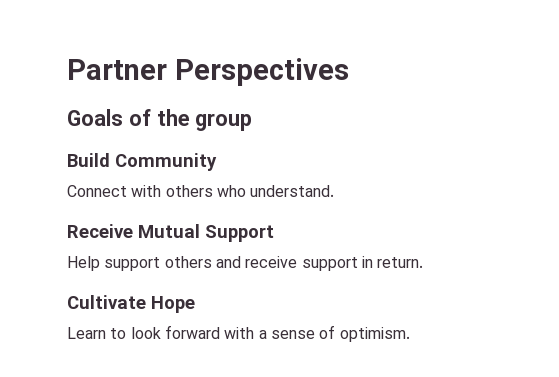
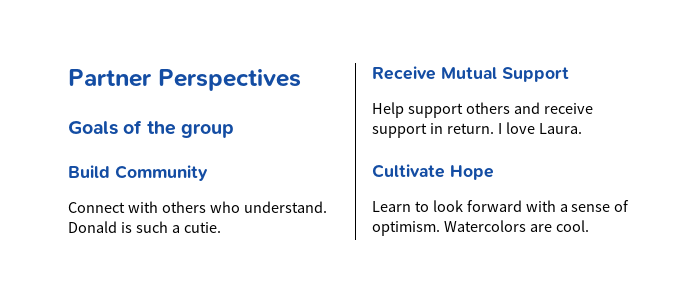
+ Donald is such a cutie.
+ I love Laura.
+ Watercolors are cool.

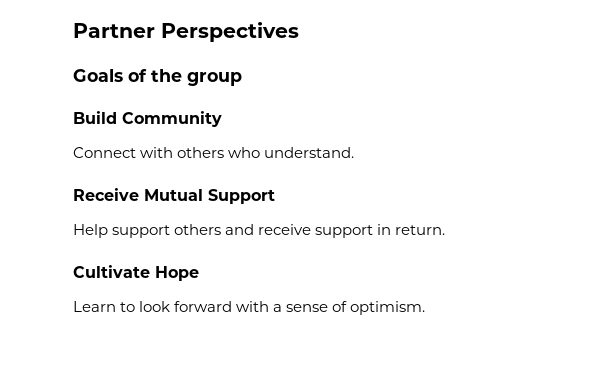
- Donald is such a cutie.
- I love Laura.
- Watercolors are cool.

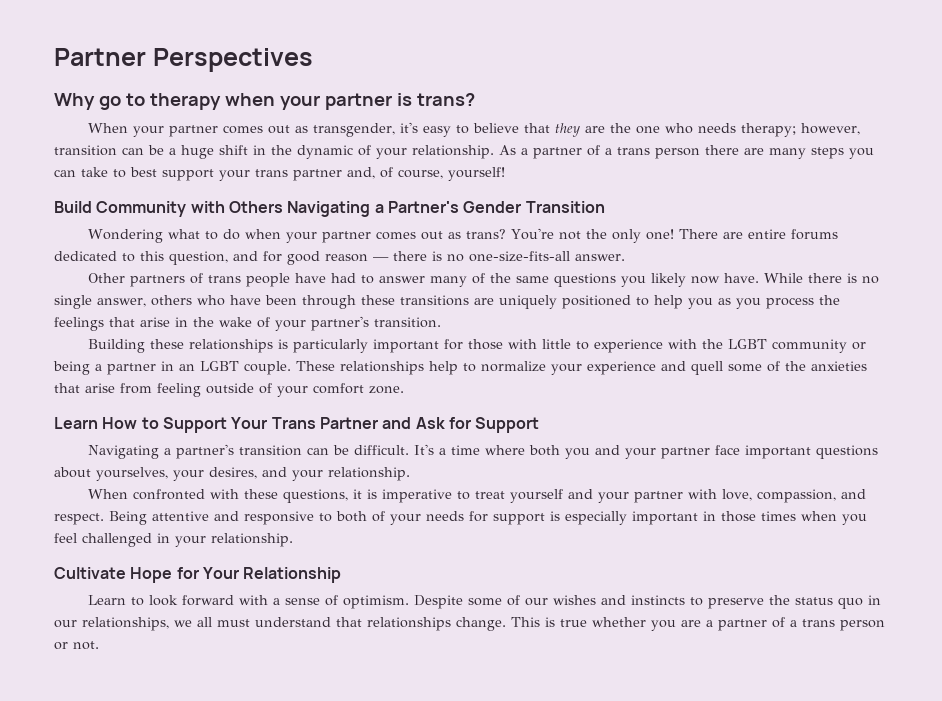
- Goals of the group
- Build Community
- Connect with others who understand.
- Receive Mutual Support
- Help support others and receive support in return.
+ Why go to therapy when your partner is trans?
+ When your partner comes out as transgender, it's easy to believe that they are the one who needs therapy; however, transition can be a huge shift in the dynamic of your relationship. As a partner of a trans person there are many steps you can take to best support your trans partner and, of course, yourself!
+ Build Community with Others Navigating a Partner's Gender Transition
+ Wondering what to do when your partner comes out as trans? You're not the only one! There are entire forums dedicated to this question, and for good reason — there is no one-size-fits-all answer.
+ Other partners of trans people have had to answer many of the same questions you likely now have. While there is no single answer, others who have been through these transitions are uniquely positioned to help you as you process the feelings that arise in the wake of your partner's transition.
+ Building these relationships is particularly important for those with little to experience with the LGBT community or being a partner in an LGBT couple. These relationships help to normalize your experience and quell some of the anxieties that arise from feeling outside of your comfort zone.
+ Learn How to Support Your Trans Partner and Ask for Support
+ Navigating a partner's transition can be difficult. It's a time where both you and your partner face important questions about yourselves, your desires, and your relationship.
+ When confronted with these questions, it is imperative to treat yourself and your partner with love, compassion, and respect. Being attentive and responsive to both of your needs for support is especially important in those times when you feel challenged in your relationship.
- Cultivate Hope
+ Cultivate Hope for Your Relationship
+ Despite some of our wishes and instincts to preserve the status quo in our relationships, we all must understand that relationships change. This is true whether you are a partner of a trans person or not.

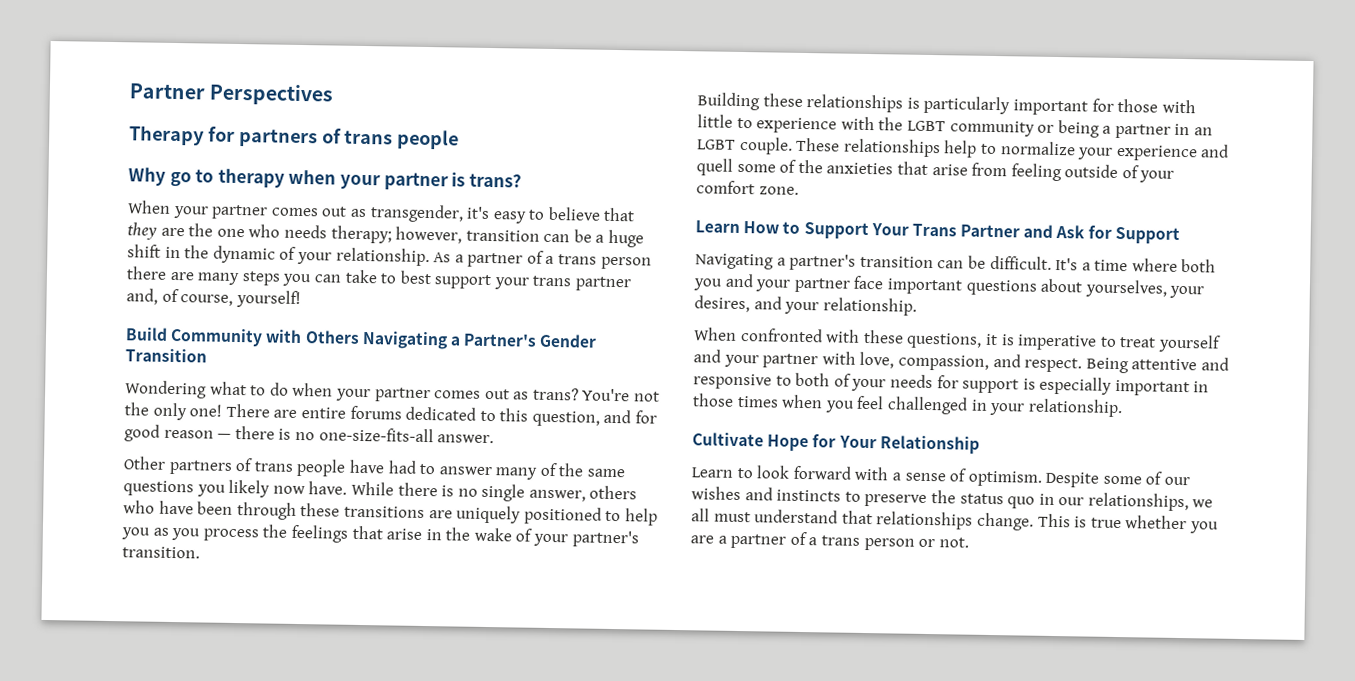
+ Therapy for partners of trans people

